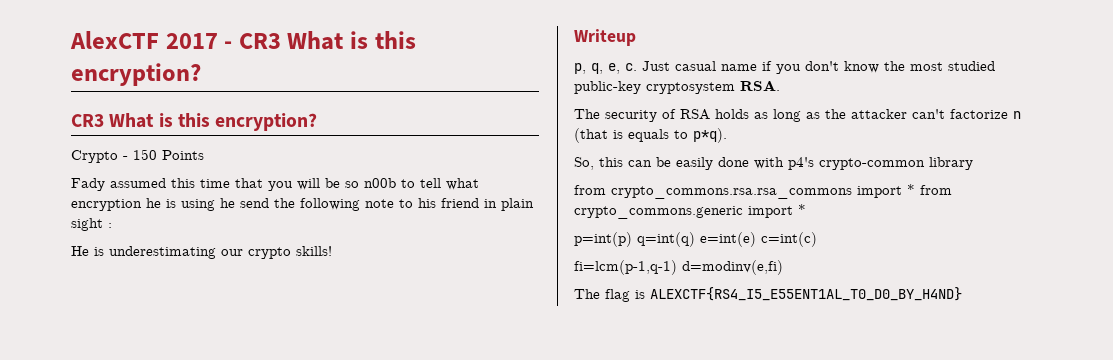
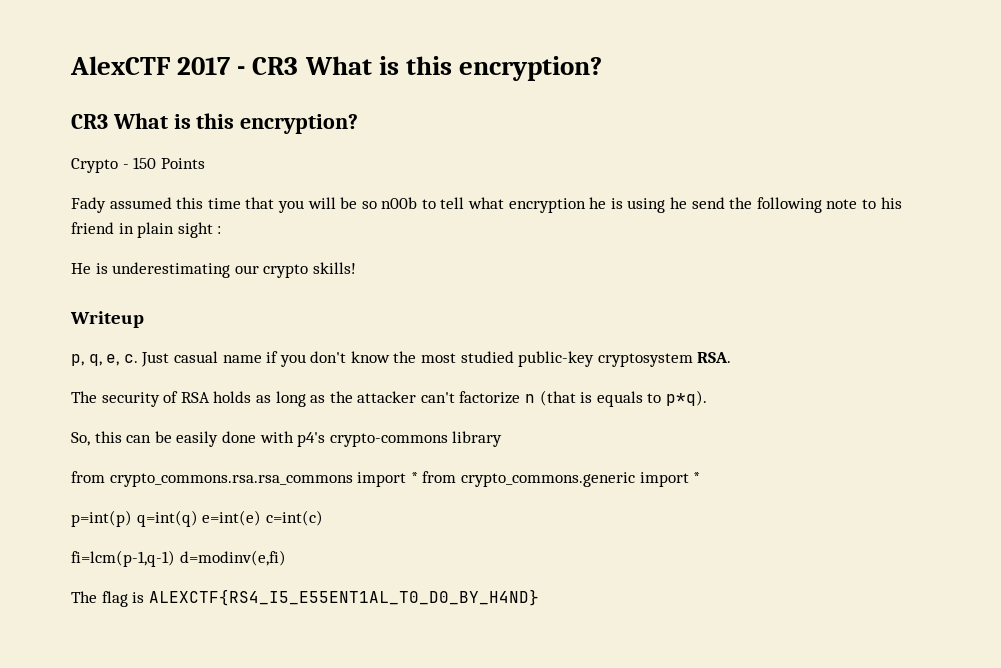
- So, this can be easily done with p4's crypto-common library
+ So, this can be easily done with p4's crypto-commons library

